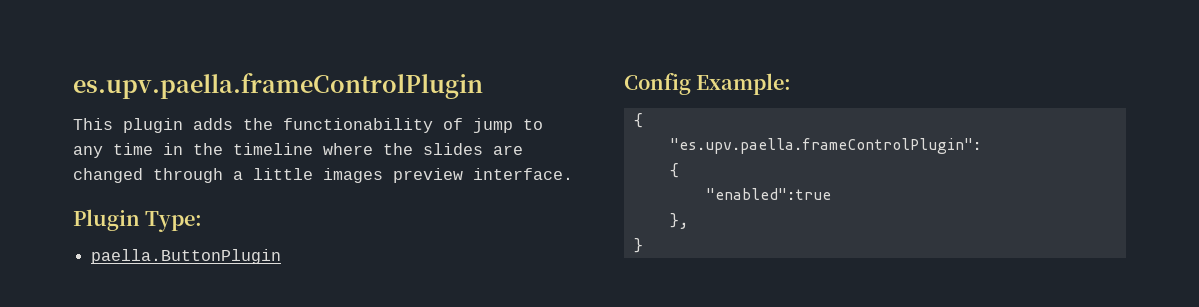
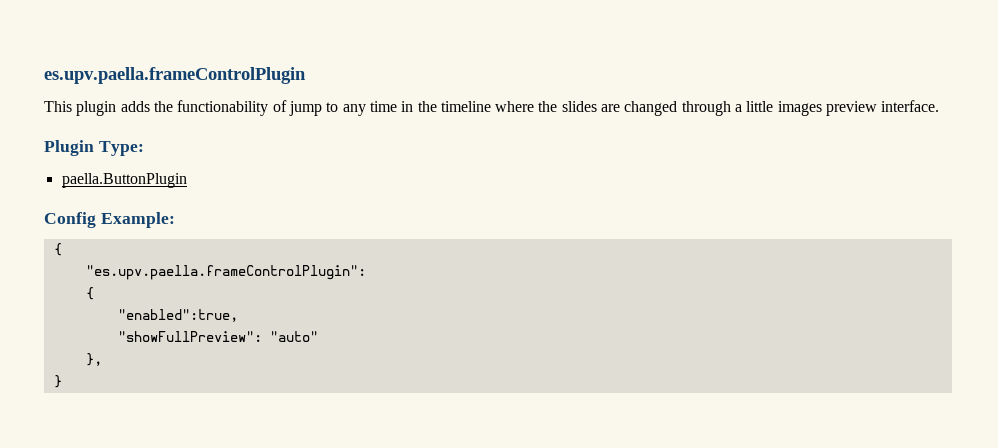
- "enabled":true
+ "enabled":true,
+ "showFullPreview": "auto"

